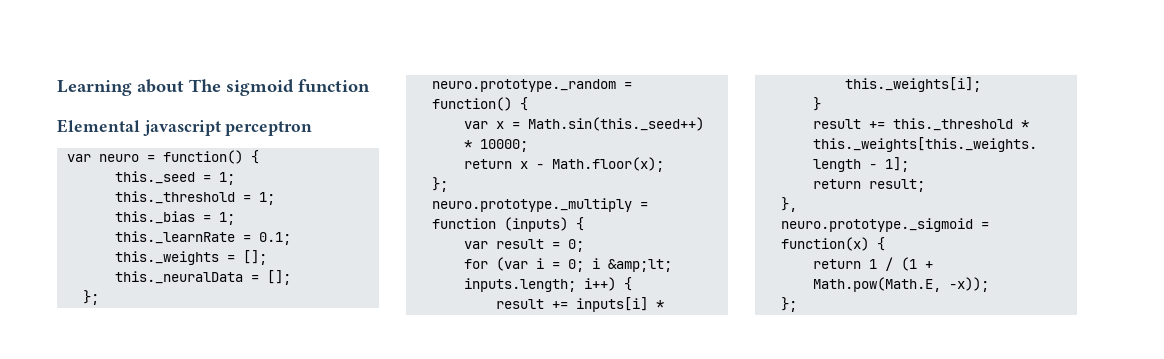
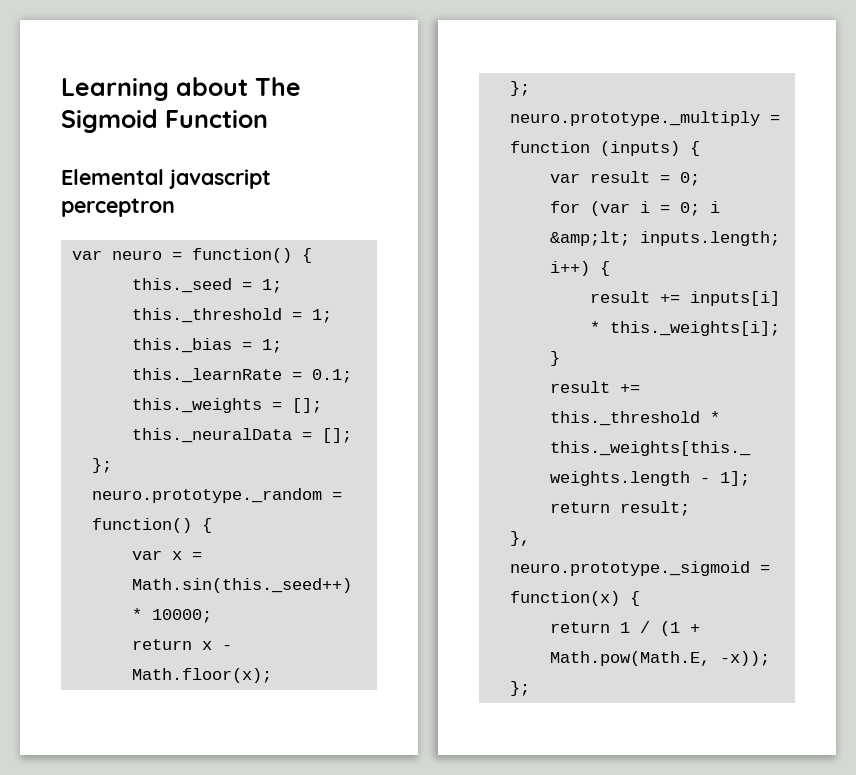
- Learning about The sigmoid function
+ Learning about The Sigmoid Function

